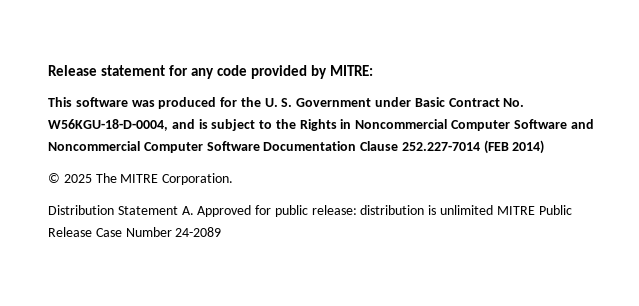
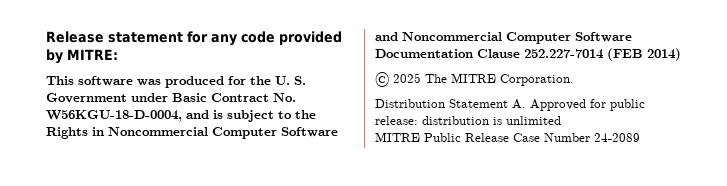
- Distribution Statement A. Approved for public release: distribution is unlimited MITRE Public Release Case Number 24-2089
+ Distribution Statement A. Approved for public release: distribution is unlimited
+ MITRE Public Release Case Number 24-2089

